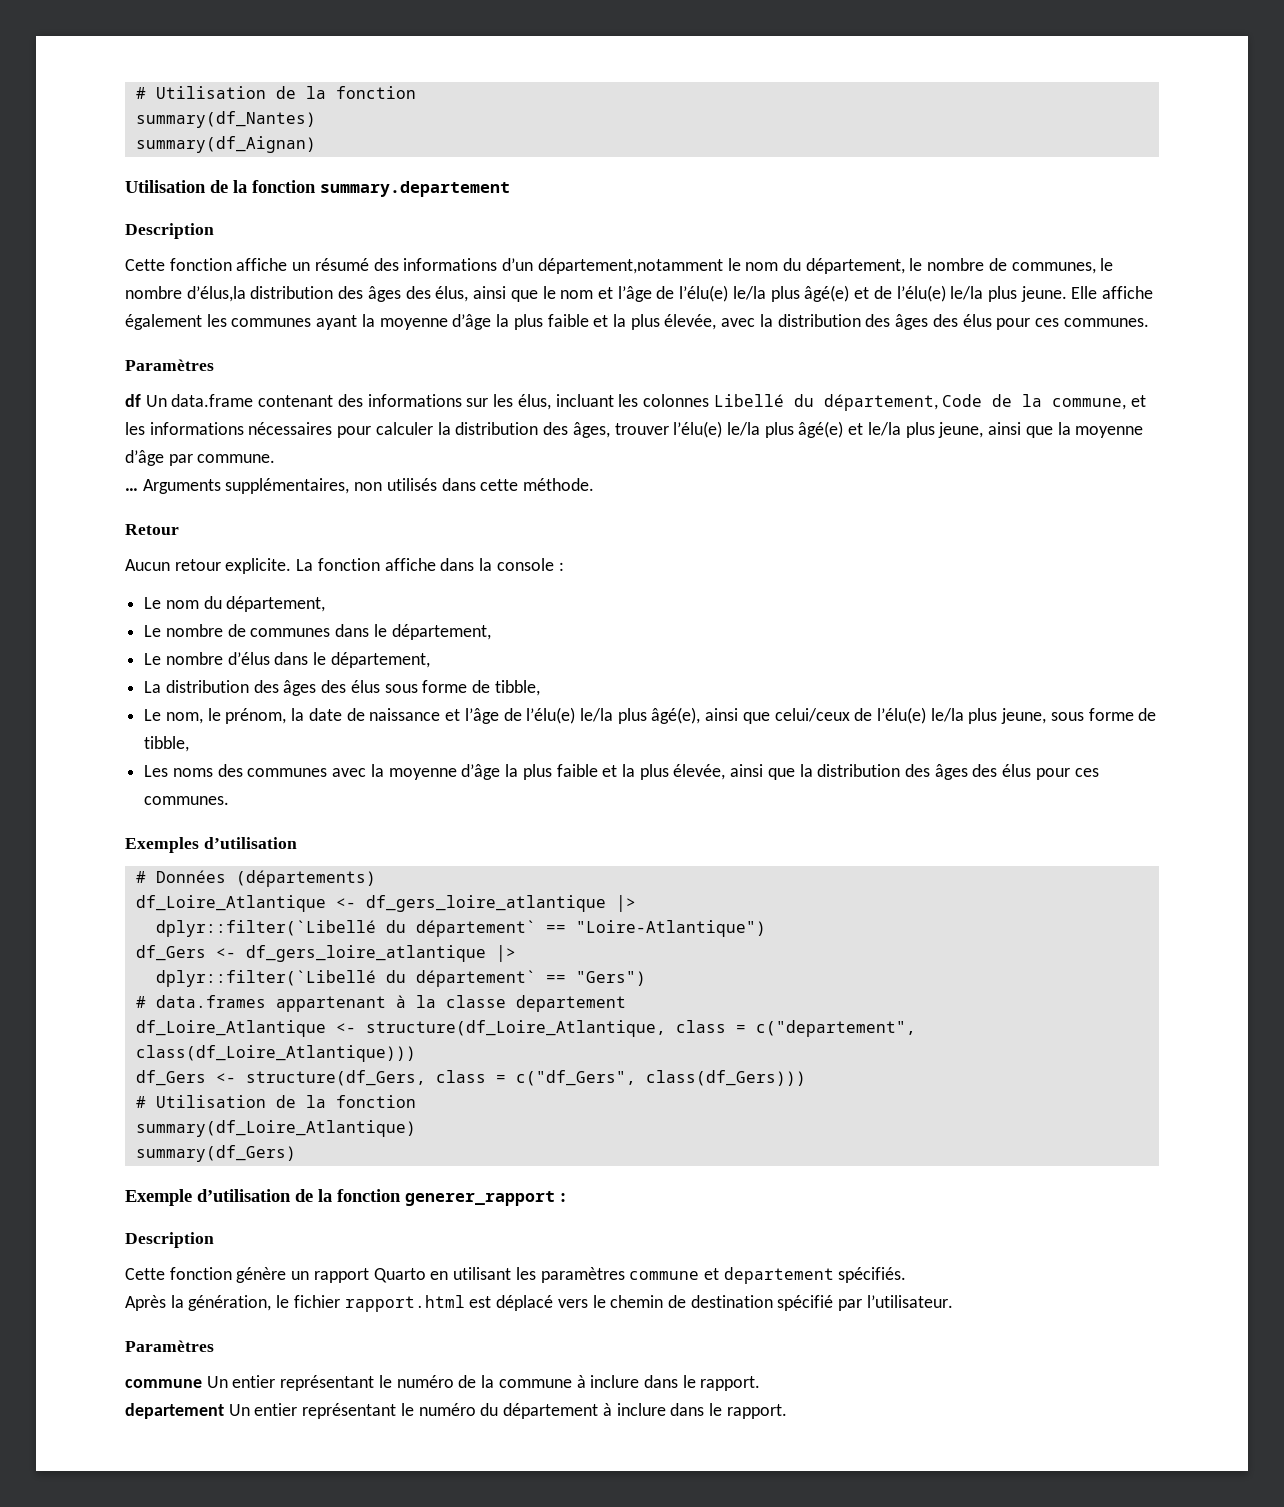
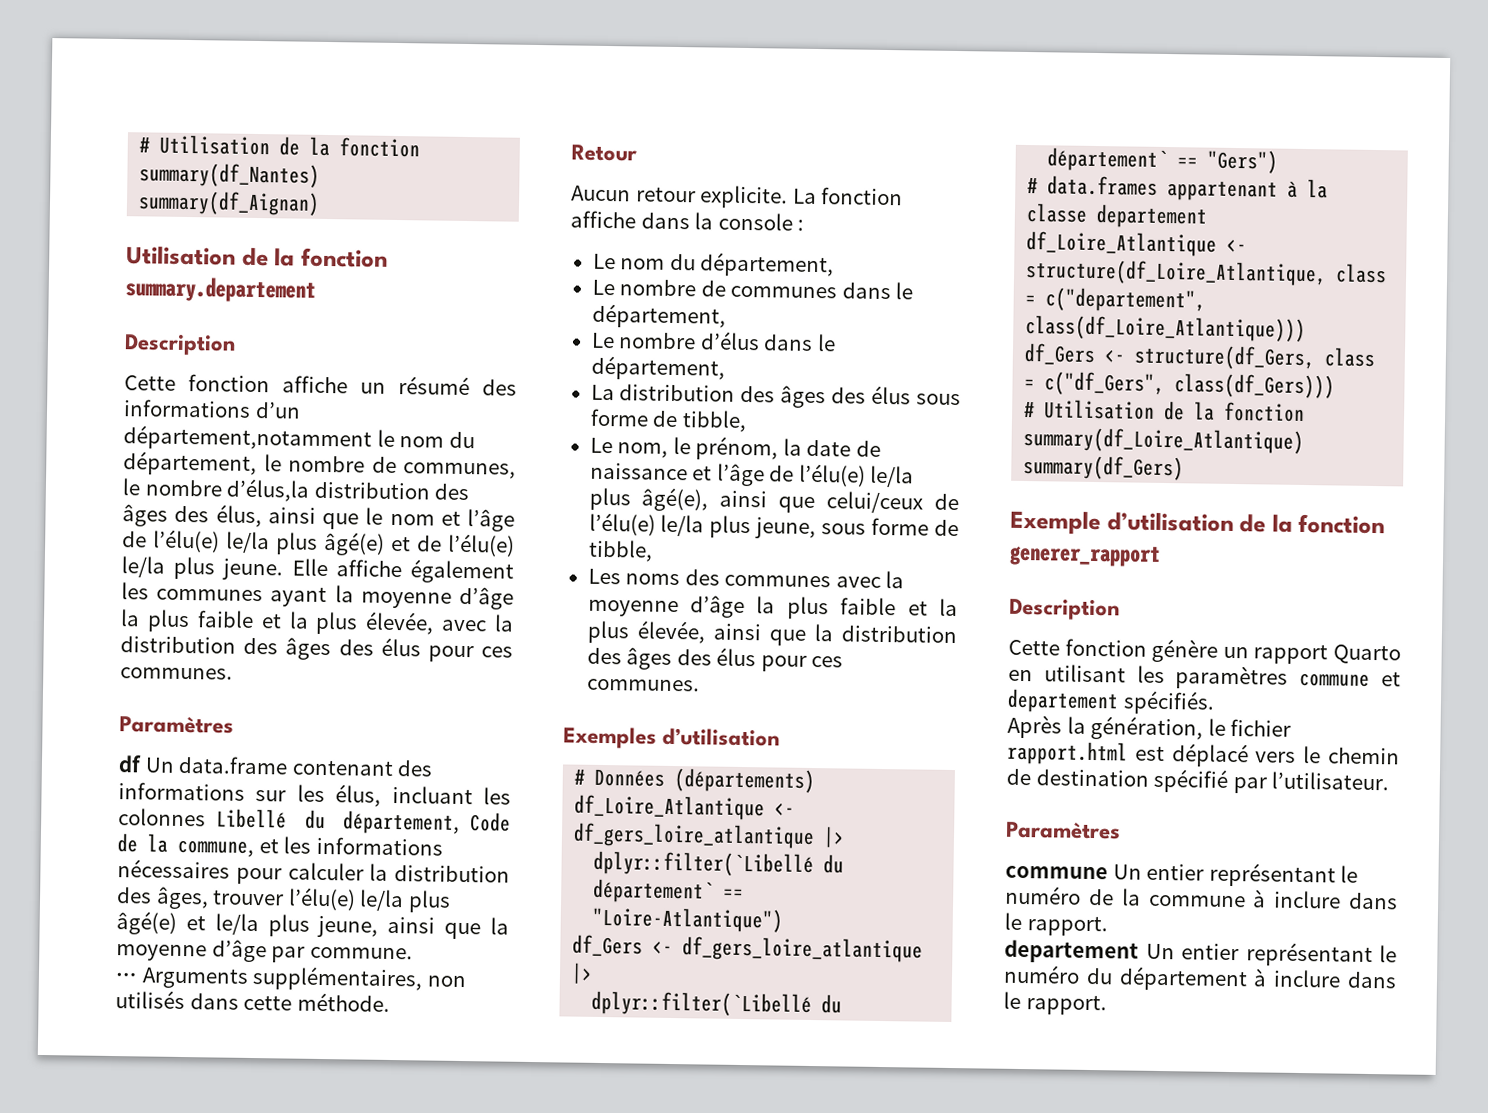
- Exemple d’utilisation de la fonction generer_rapport :
+ Exemple d’utilisation de la fonction generer_rapport

